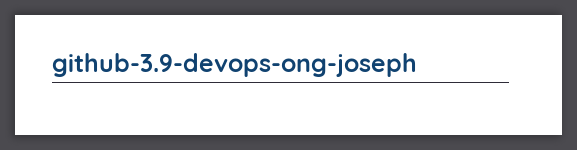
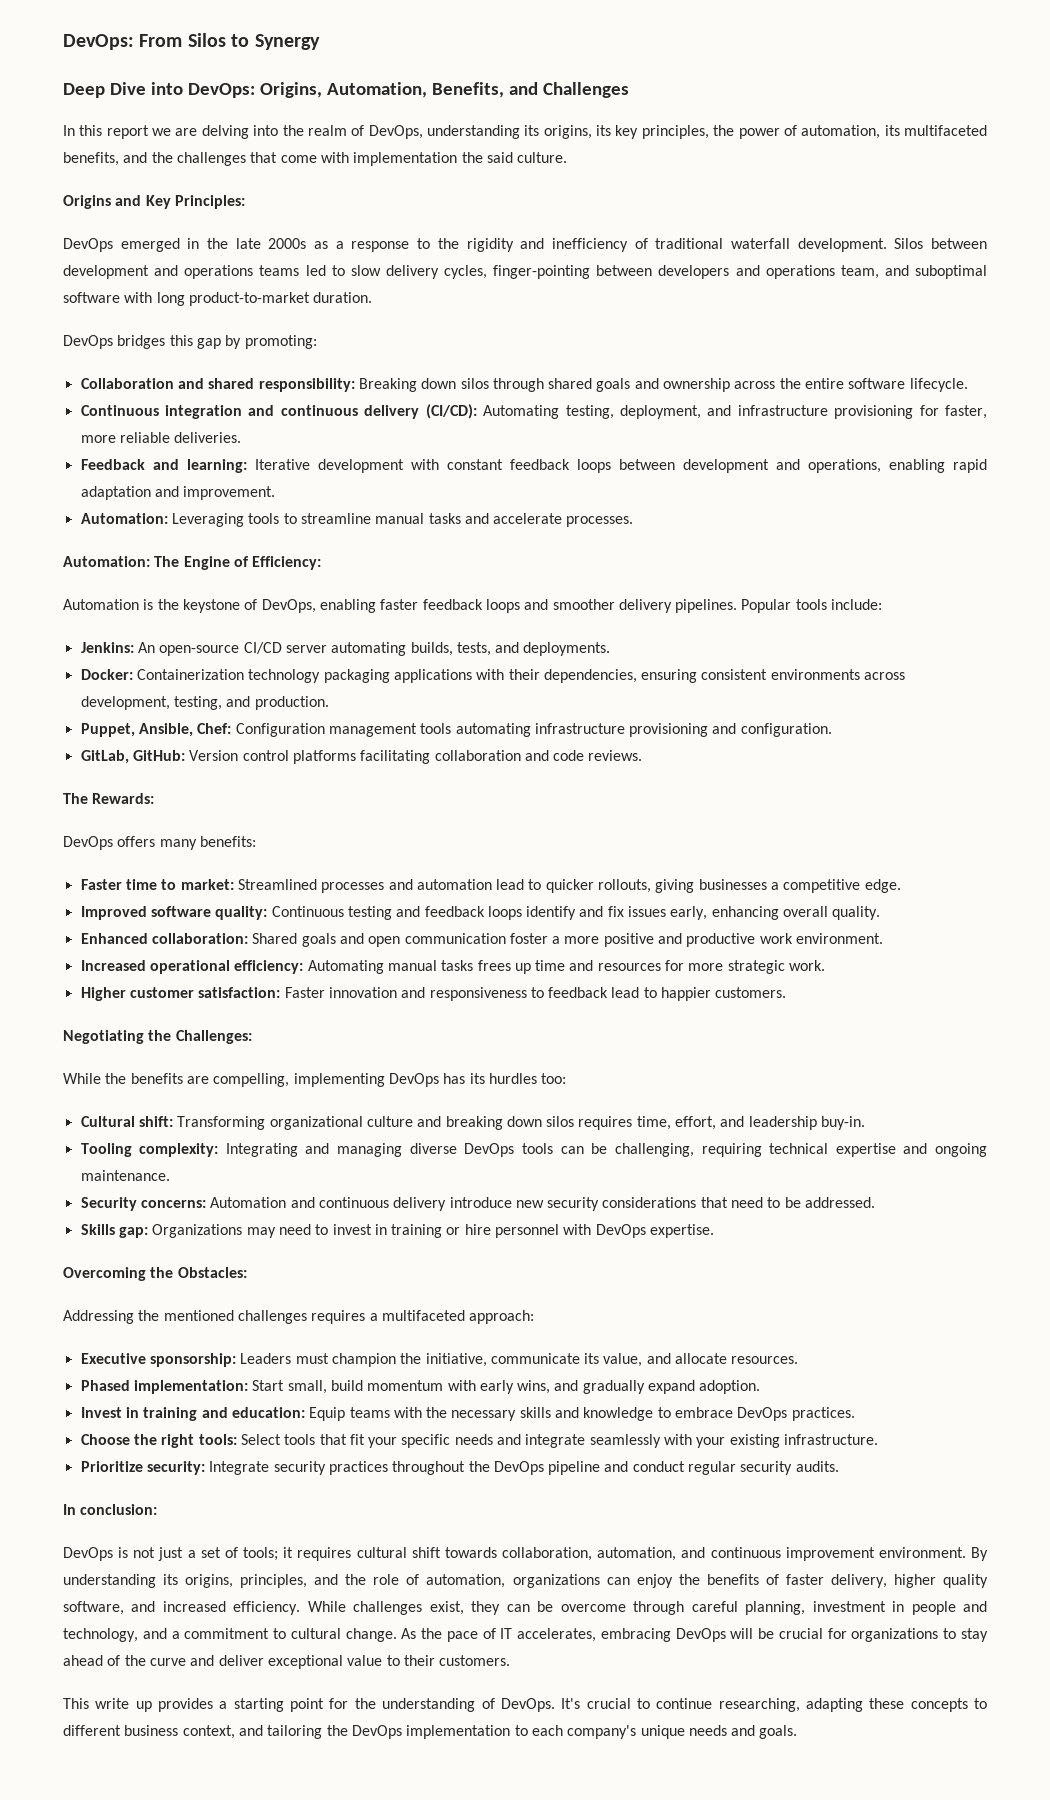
- github-3.9-devops-ong-joseph
+ DevOps: From Silos to Synergy
+ Deep Dive into DevOps: Origins, Automation, Benefits, and Challenges
+ In this report we are delving into the realm of DevOps, understanding its origins, its key principles, the power of automation, its multifaceted benefits, and the challenges that come with implementation the said culture.
+ Origins and Key Principles:
+ DevOps emerged in the late 2000s as a response to the rigidity and inefficiency of traditional waterfall development. Silos between development and operations teams led to slow delivery cycles, finger-pointing between developers and operations team, and suboptimal software with long product-to-market duration.
+ DevOps bridges this gap by promoting:
+ Collaboration and shared responsibility: Breaking down silos through shared goals and ownership across the entire software lifecycle.
+ Continuous integration and continuous delivery (CI/CD): Automating testing, deployment, and infrastructure provisioning for faster, more reliable deliveries.
+ Feedback and learning: Iterative development with constant feedback loops between development and operations, enabling rapid adaptation and improvement.
+ Automation: Leveraging tools to streamline manual tasks and accelerate processes.
+ Automation: The Engine of Efficiency:
+ Automation is the keystone of DevOps, enabling faster feedback loops and smoother delivery pipelines. Popular tools include:
+ Jenkins: An open-source CI/CD server automating builds, tests, and deployments.
+ Docker: Containerization technology packaging applications with their dependencies, ensuring consistent environments across development, testing, and production.
+ Puppet, Ansible, Chef: Configuration management tools automating infrastructure provisioning and configuration.
+ GitLab, GitHub: Version control platforms facilitating collaboration and code reviews.
+ The Rewards:
+ DevOps offers many benefits:
+ Faster time to market: Streamlined processes and automation lead to quicker rollouts, giving businesses a competitive edge.
+ Improved software quality: Continuous testing and feedback loops identify and fix issues early, enhancing overall quality.
+ Enhanced collaboration: Shared goals and open communication foster a more positive and productive work environment.
+ Increased operational efficiency: Automating manual tasks frees up time and resources for more strategic work.
+ Higher customer satisfaction: Faster innovation and responsiveness to feedback lead to happier customers.
+ Negotiating the Challenges:
+ While the benefits are compelling, implementing DevOps has its hurdles too:
+ Cultural shift: Transforming organizational culture and breaking down silos requires time, effort, and leadership buy-in.
+ Tooling complexity: Integrating and managing diverse DevOps tools can be challenging, requiring technical expertise and ongoing maintenance.
+ Security concerns: Automation and continuous delivery introduce new security considerations that need to be addressed.
+ Skills gap: Organizations may need to invest in training or hire personnel with DevOps expertise.
+ Overcoming the Obstacles:
+ Addressing the mentioned challenges requires a multifaceted approach:
+ Executive sponsorship: Leaders must champion the initiative, communicate its value, and allocate resources.
+ Phased implementation: Start small, build momentum with early wins, and gradually expand adoption.
+ Invest in training and education: Equip teams with the necessary skills and knowledge to embrace DevOps practices.
+ Choose the right tools: Select tools that fit your specific needs and integrate seamlessly with your existing infrastructure.
+ Prioritize security: Integrate security practices throughout the DevOps pipeline and conduct regular security audits.
+ In conclusion:
+ DevOps is not just a set of tools; it requires cultural shift towards collaboration, automation, and continuous improvement environment. By understanding its origins, principles, and the role of automation, organizations can enjoy the benefits of faster delivery, higher quality software, and increased efficiency. While challenges exist, they can be overcome through careful planning, investment in people and technology, and a commitment to cultural change. As the pace of IT accelerates, embracing DevOps will be crucial for organizations to stay ahead of the curve and deliver exceptional value to their customers.
+ This write up provides a starting point for the understanding of DevOps. It's crucial to continue researching, adapting these concepts to different business context, and tailoring the DevOps implementation to each company's unique needs and goals.

